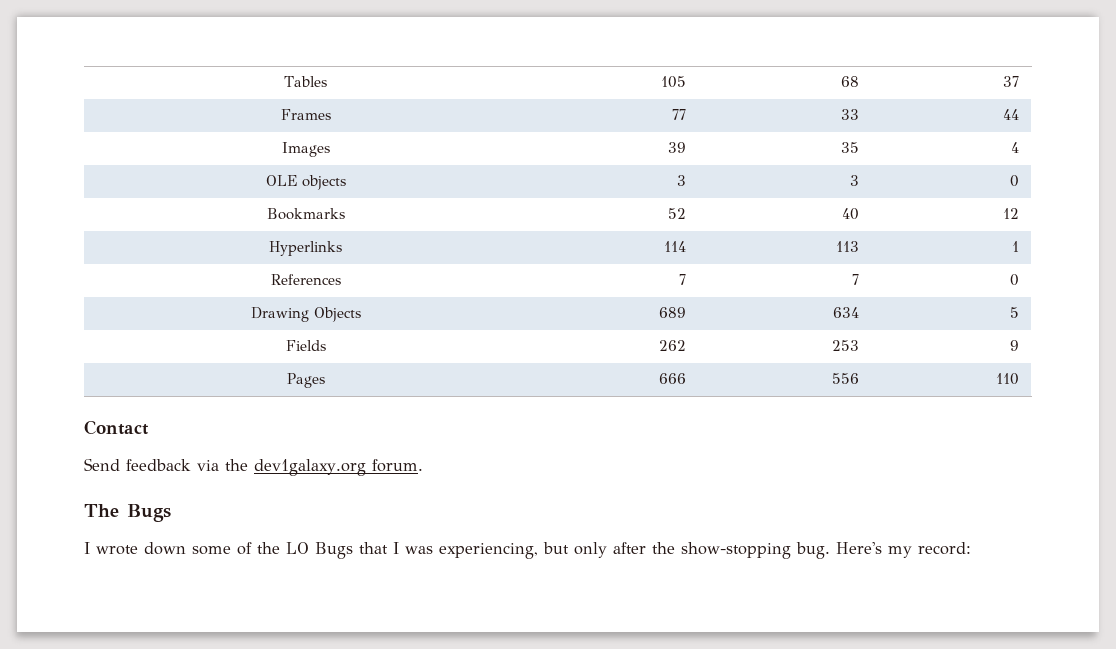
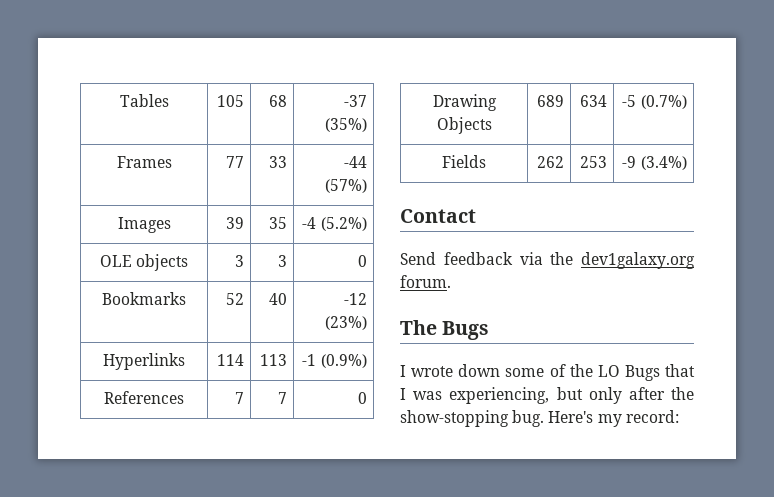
- Tables | 105 | 68 | 37
+ Tables | 105 | 68 | -37 (35%)
- Frames | 77 | 33 | 44
+ Frames | 77 | 33 | -44 (57%)
- Images | 39 | 35 | 4
+ Images | 39 | 35 | -4 (5.2%)
- Bookmarks | 52 | 40 | 12
+ Bookmarks | 52 | 40 | -12 (23%)
- Hyperlinks | 114 | 113 | 1
+ Hyperlinks | 114 | 113 | -1 (0.9%)
- Drawing Objects | 689 | 634 | 5
+ Drawing Objects | 689 | 634 | -5 (0.7%)
- Fields | 262 | 253 | 9
- Pages | 666 | 556 | 110
+ Fields | 262 | 253 | -9 (3.4%)

